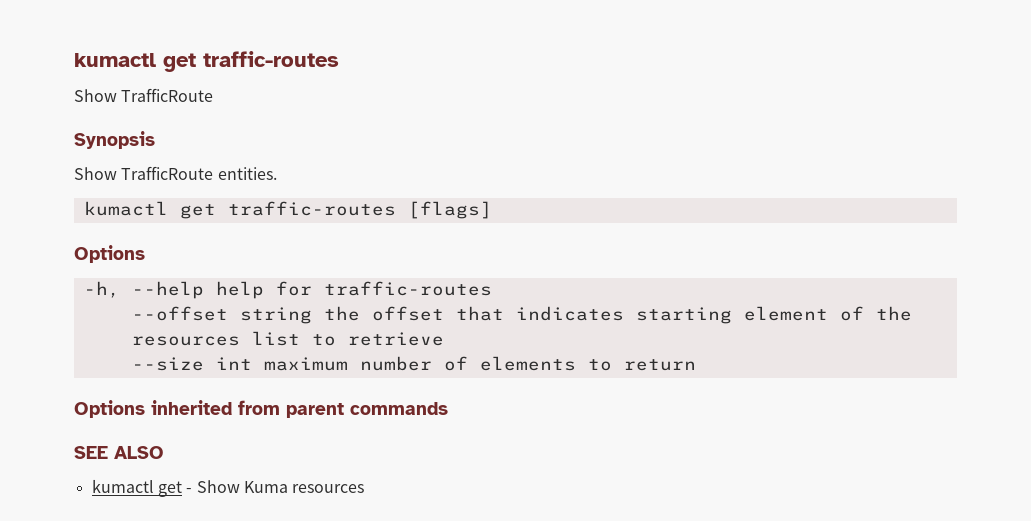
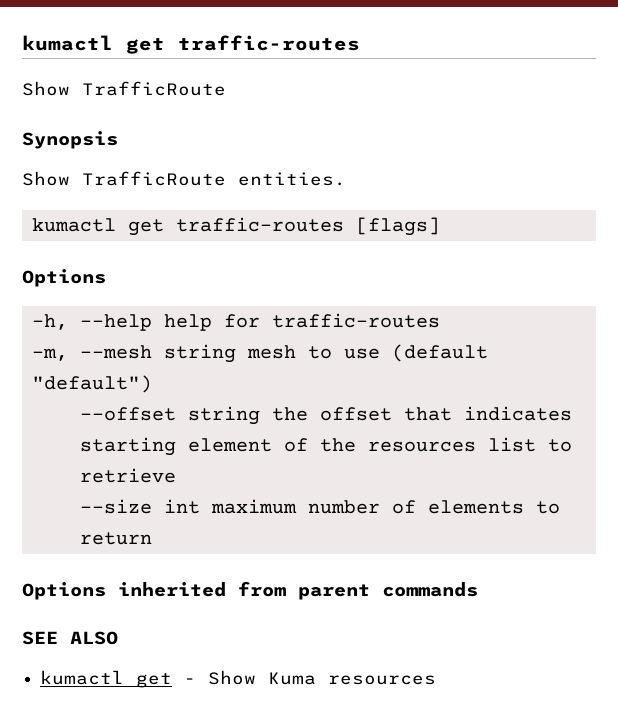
+ -m, --mesh string mesh to use (default "default")

